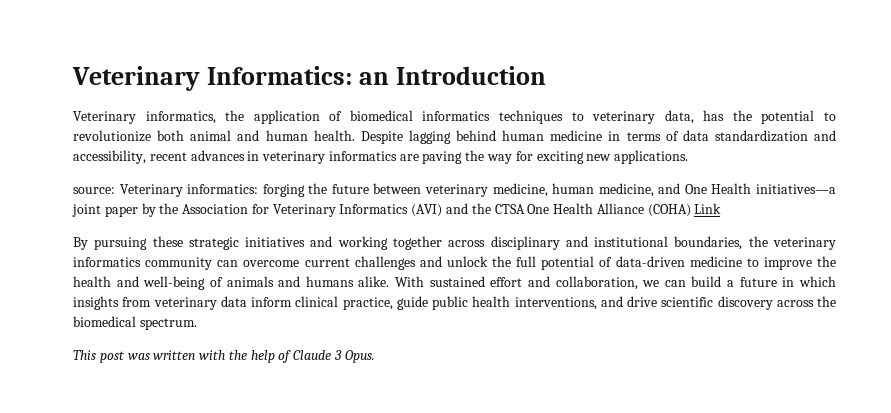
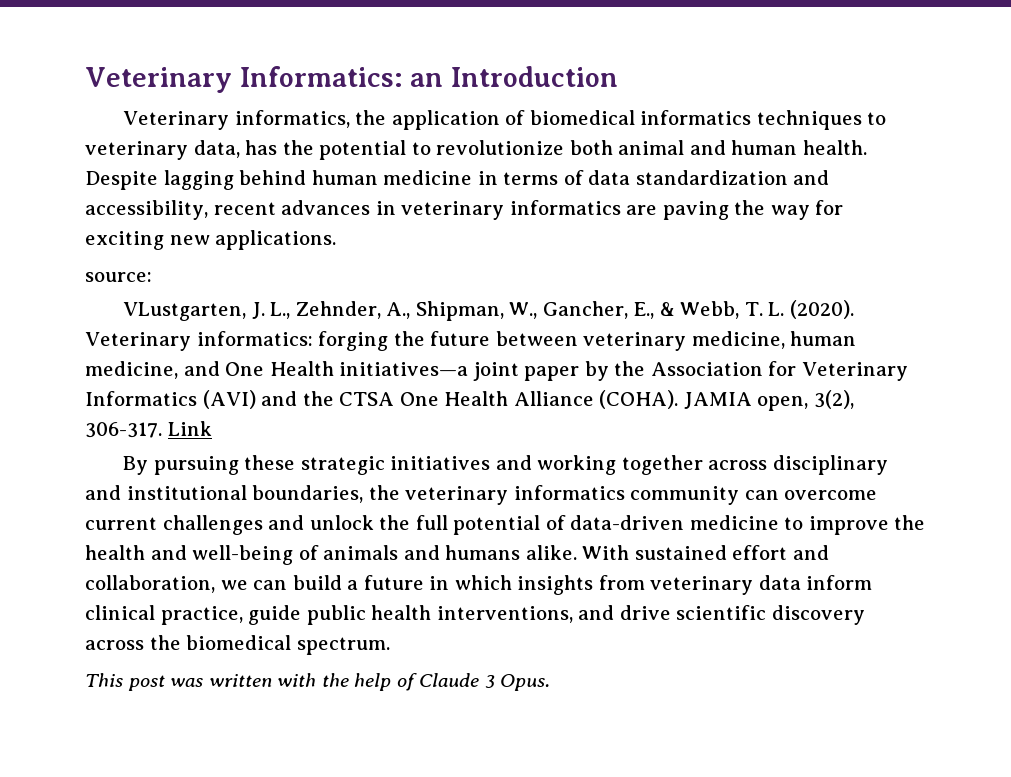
- source: Veterinary informatics: forging the future between veterinary medicine, human medicine, and One Health initiatives—a joint paper by the Association for Veterinary Informatics (AVI) and the CTSA One Health Alliance (COHA) Link
+ source:
+ VLustgarten, J. L., Zehnder, A., Shipman, W., Gancher, E., & Webb, T. L. (2020). Veterinary informatics: forging the future between veterinary medicine, human medicine, and One Health initiatives—a joint paper by the Association for Veterinary Informatics (AVI) and the CTSA One Health Alliance (COHA). JAMIA open, 3(2), 306-317. Link

